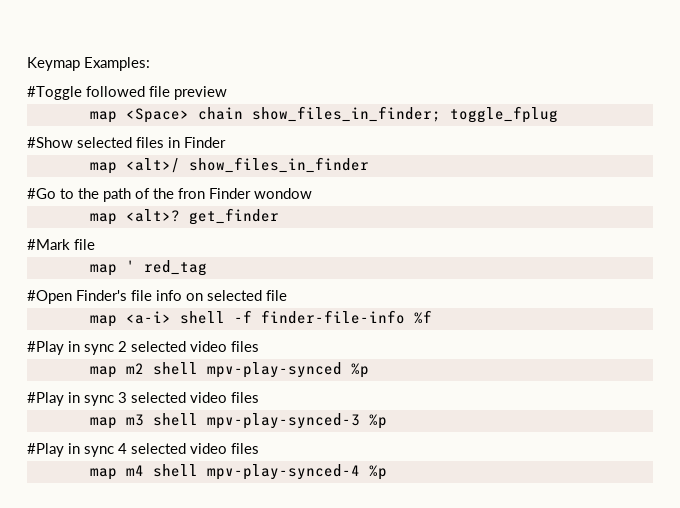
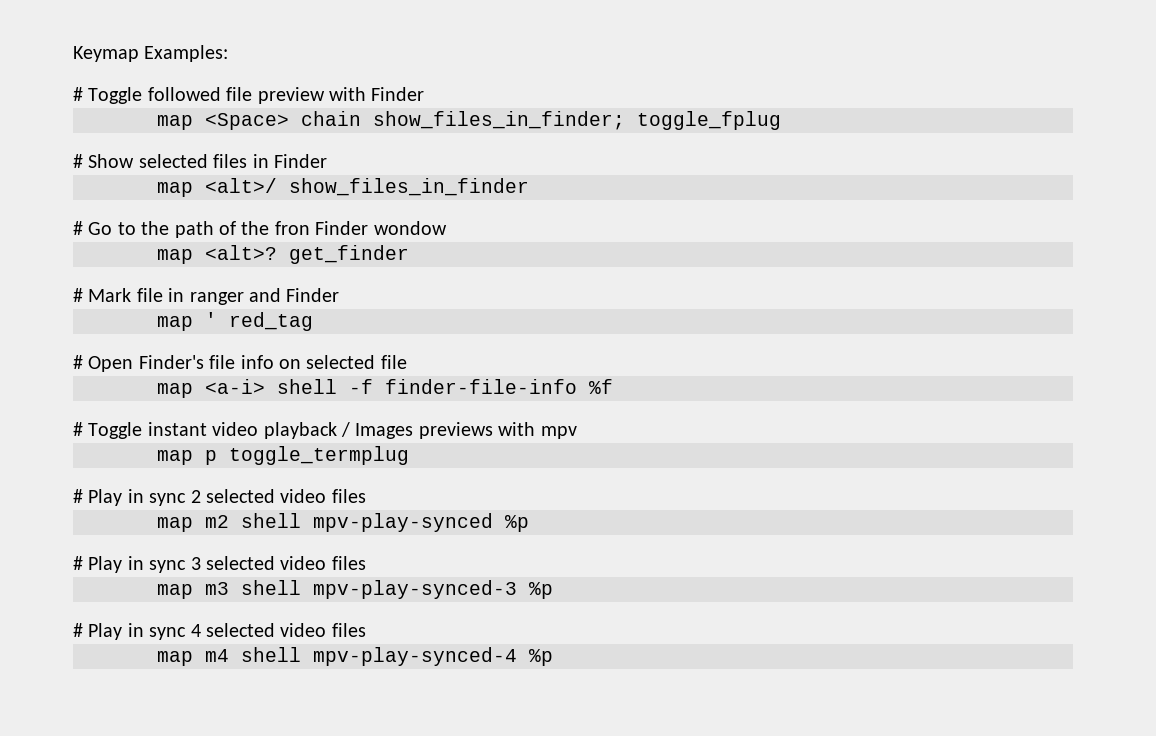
- #Toggle followed file preview
+ # Toggle followed file preview with Finder
- #Show selected files in Finder
+ # Show selected files in Finder
- #Go to the path of the fron Finder wondow
+ # Go to the path of the fron Finder wondow
- #Mark file
+ # Mark file in ranger and Finder
- #Open Finder's file info on selected file
+ # Open Finder's file info on selected file
- #Play in sync 2 selected video files
+ # Toggle instant video playback / Images previews with mpv
+ map p toggle_termplug
+ # Play in sync 2 selected video files
- #Play in sync 3 selected video files
+ # Play in sync 3 selected video files
- #Play in sync 4 selected video files
+ # Play in sync 4 selected video files

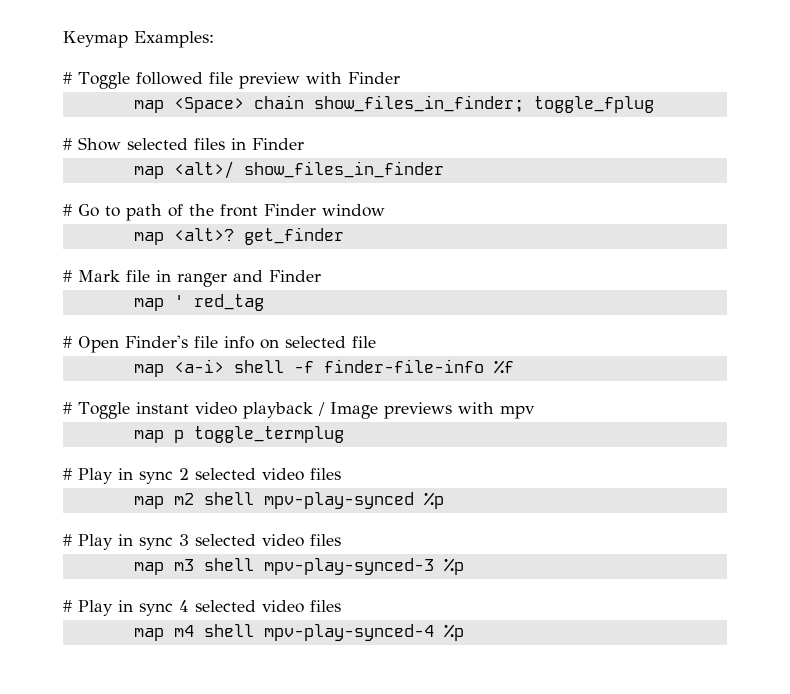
- # Go to the path of the fron Finder wondow
+ # Go to path of the front Finder window
- # Toggle instant video playback / Images previews with mpv
+ # Toggle instant video playback / Image previews with mpv

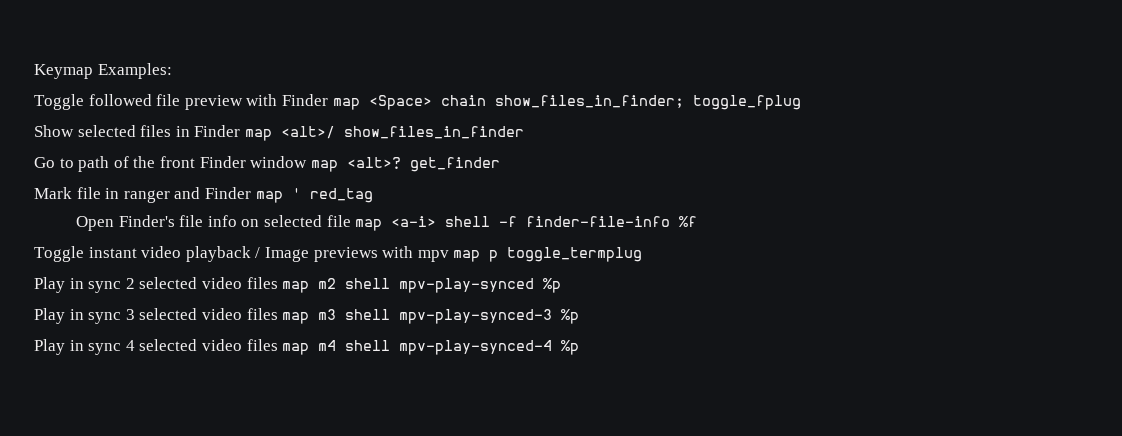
- # Toggle followed file preview with Finder
- map <Space> chain show_files_in_finder; toggle_fplug
+ Toggle followed file preview with Finder map <Space> chain show_files_in_finder; toggle_fplug
- # Show selected files in Finder
- map <alt>/ show_files_in_finder
+ Show selected files in Finder map <alt>/ show_files_in_finder
- # Go to path of the front Finder window
- map <alt>? get_finder
+ Go to path of the front Finder window map <alt>? get_finder
- # Mark file in ranger and Finder
- map ' red_tag
+ Mark file in ranger and Finder map ' red_tag
- # Open Finder's file info on selected file
- map <a-i> shell -f finder-file-info %f
+ Open Finder's file info on selected file map <a-i> shell -f finder-file-info %f
- # Toggle instant video playback / Image previews with mpv
- map p toggle_termplug
+ Toggle instant video playback / Image previews with mpv map p toggle_termplug
- # Play in sync 2 selected video files
- map m2 shell mpv-play-synced %p
+ Play in sync 2 selected video files map m2 shell mpv-play-synced %p
- # Play in sync 3 selected video files
- map m3 shell mpv-play-synced-3 %p
+ Play in sync 3 selected video files map m3 shell mpv-play-synced-3 %p
- # Play in sync 4 selected video files
- map m4 shell mpv-play-synced-4 %p
+ Play in sync 4 selected video files map m4 shell mpv-play-synced-4 %p

